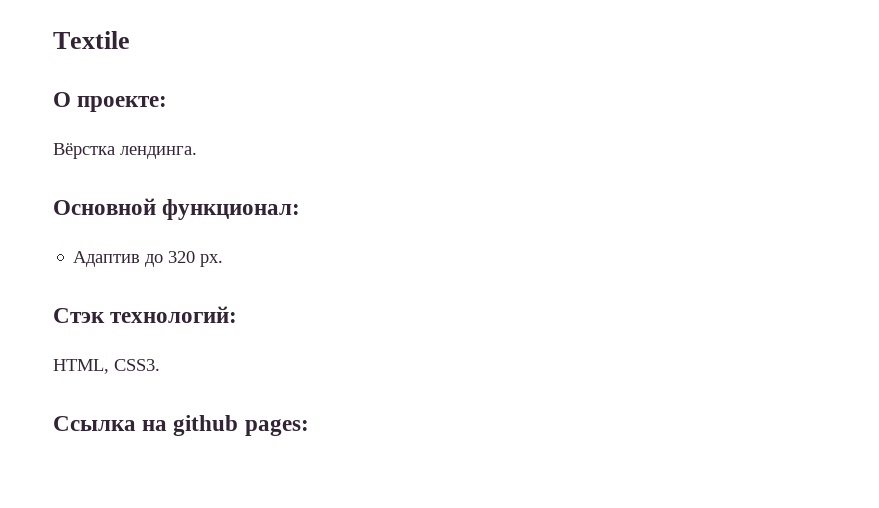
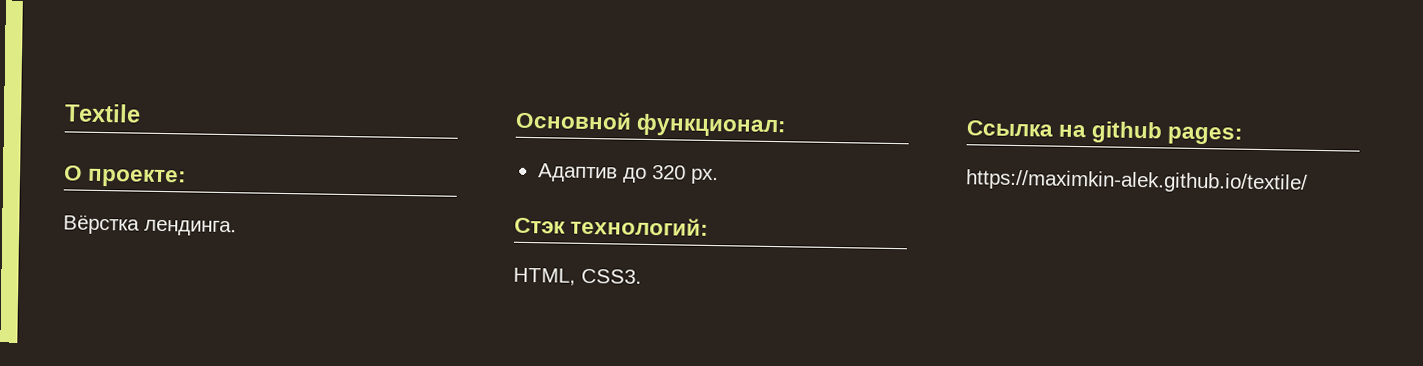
+ https://maximkin-alek.github.io/textile/

